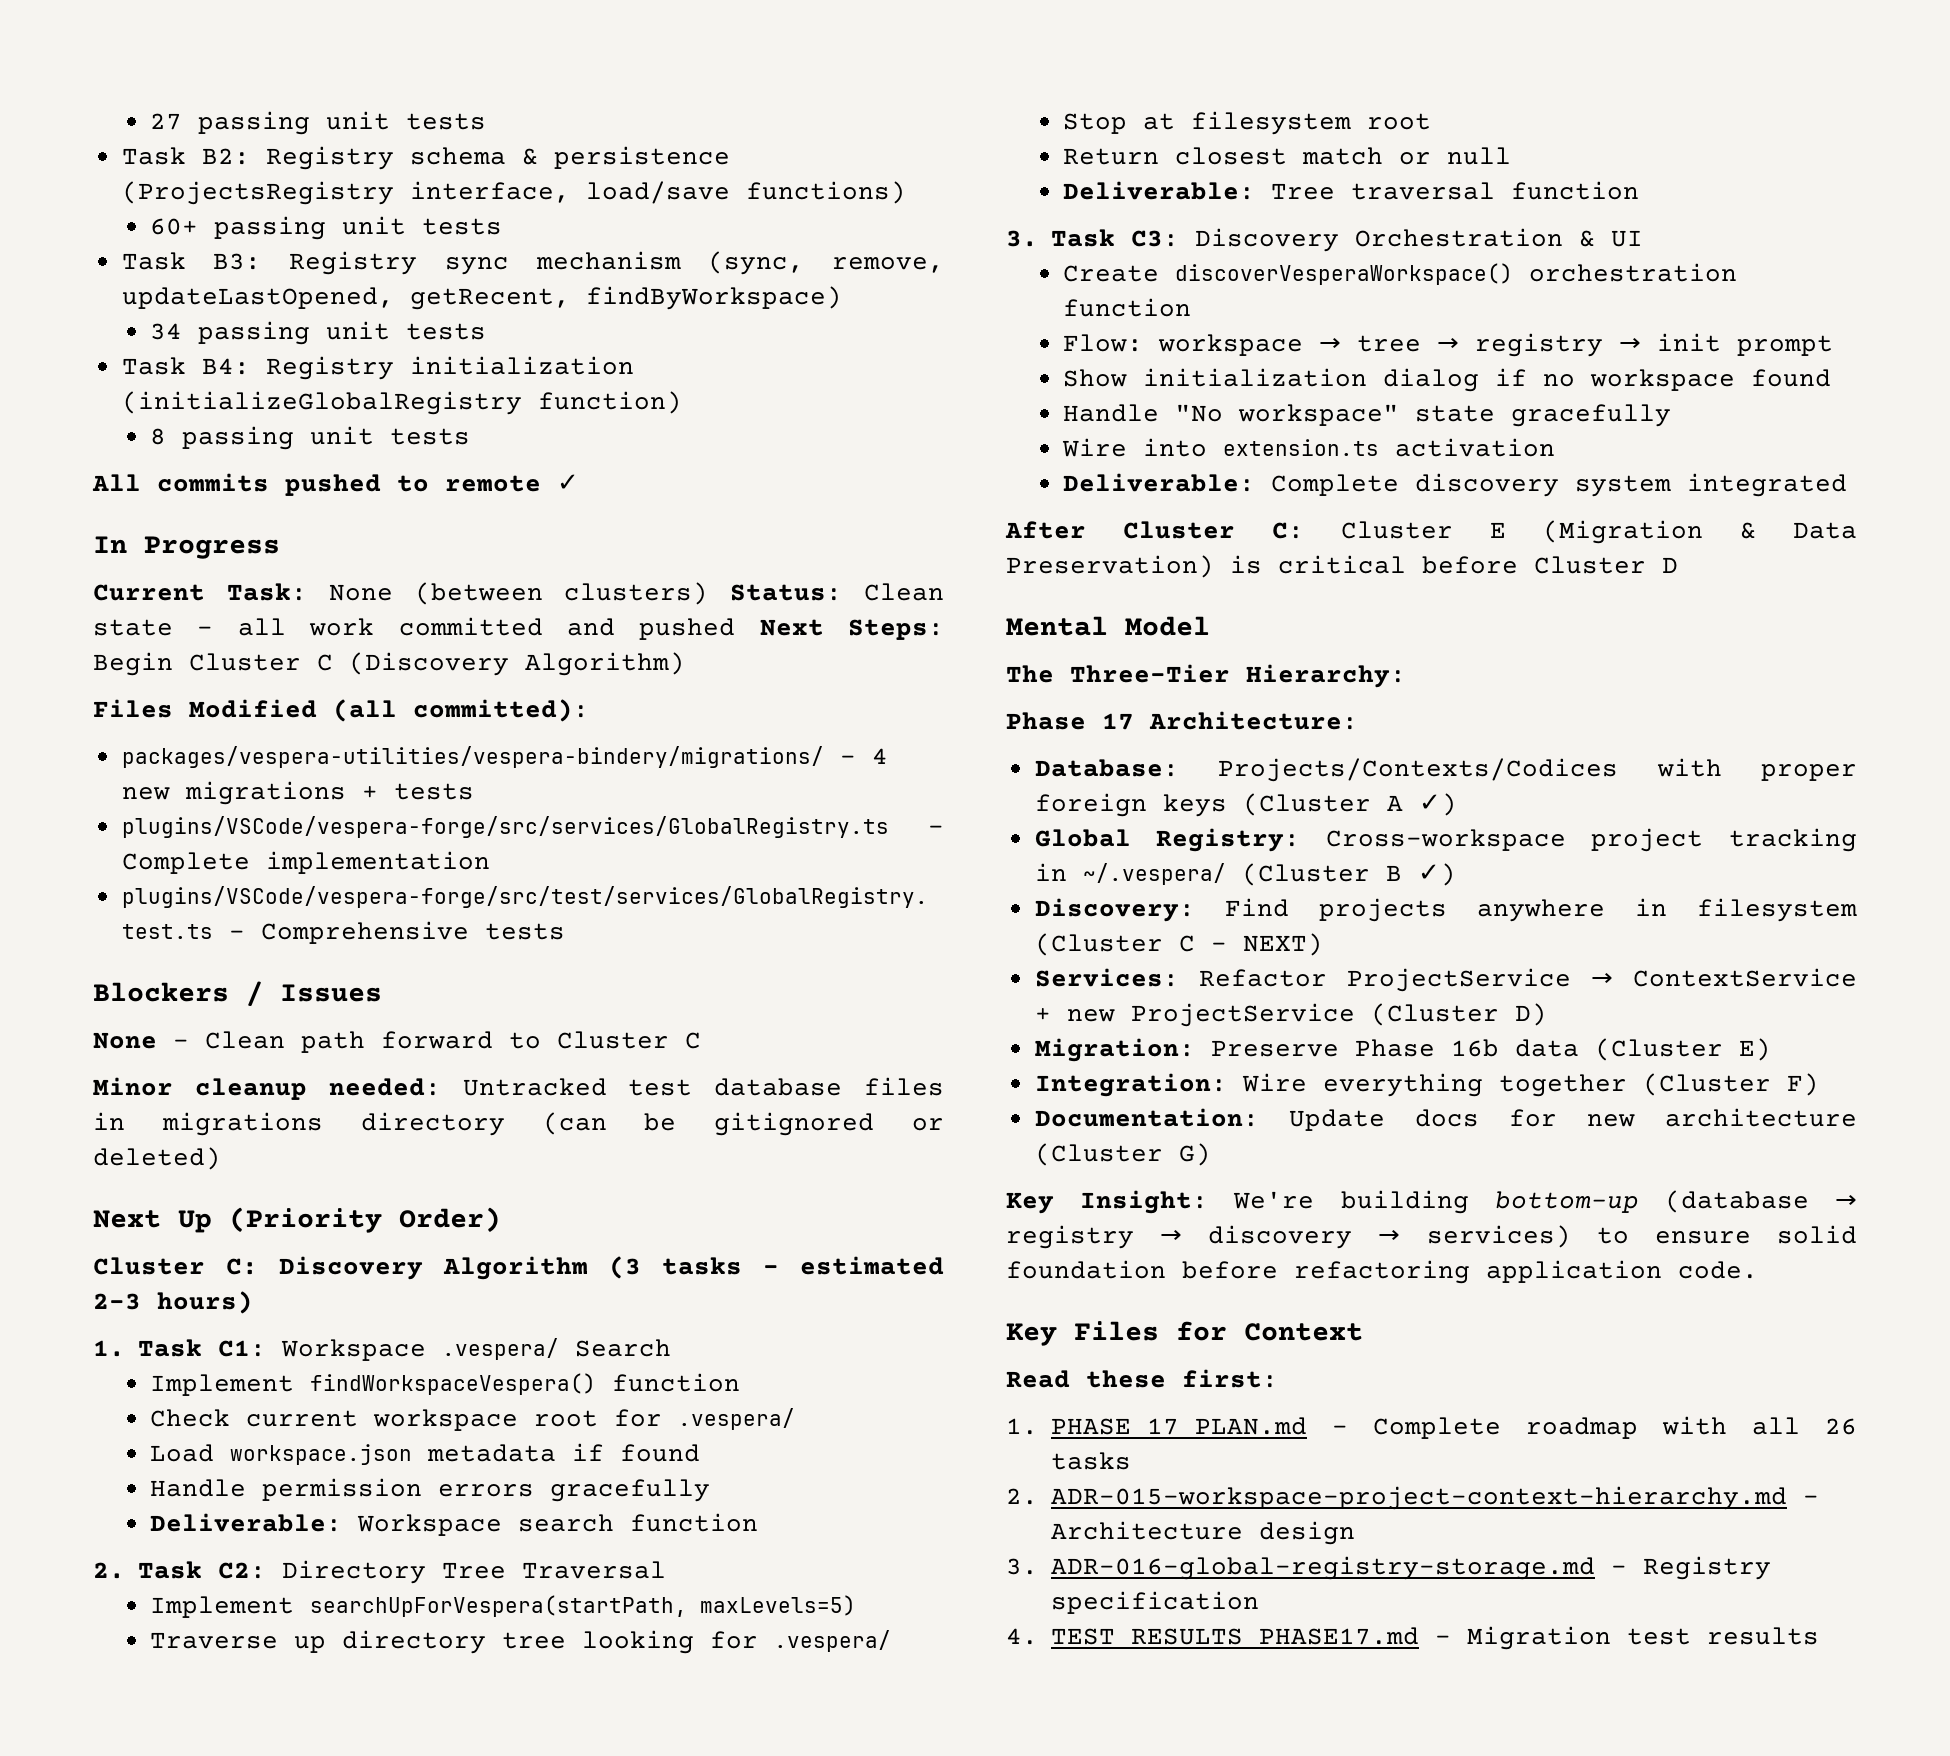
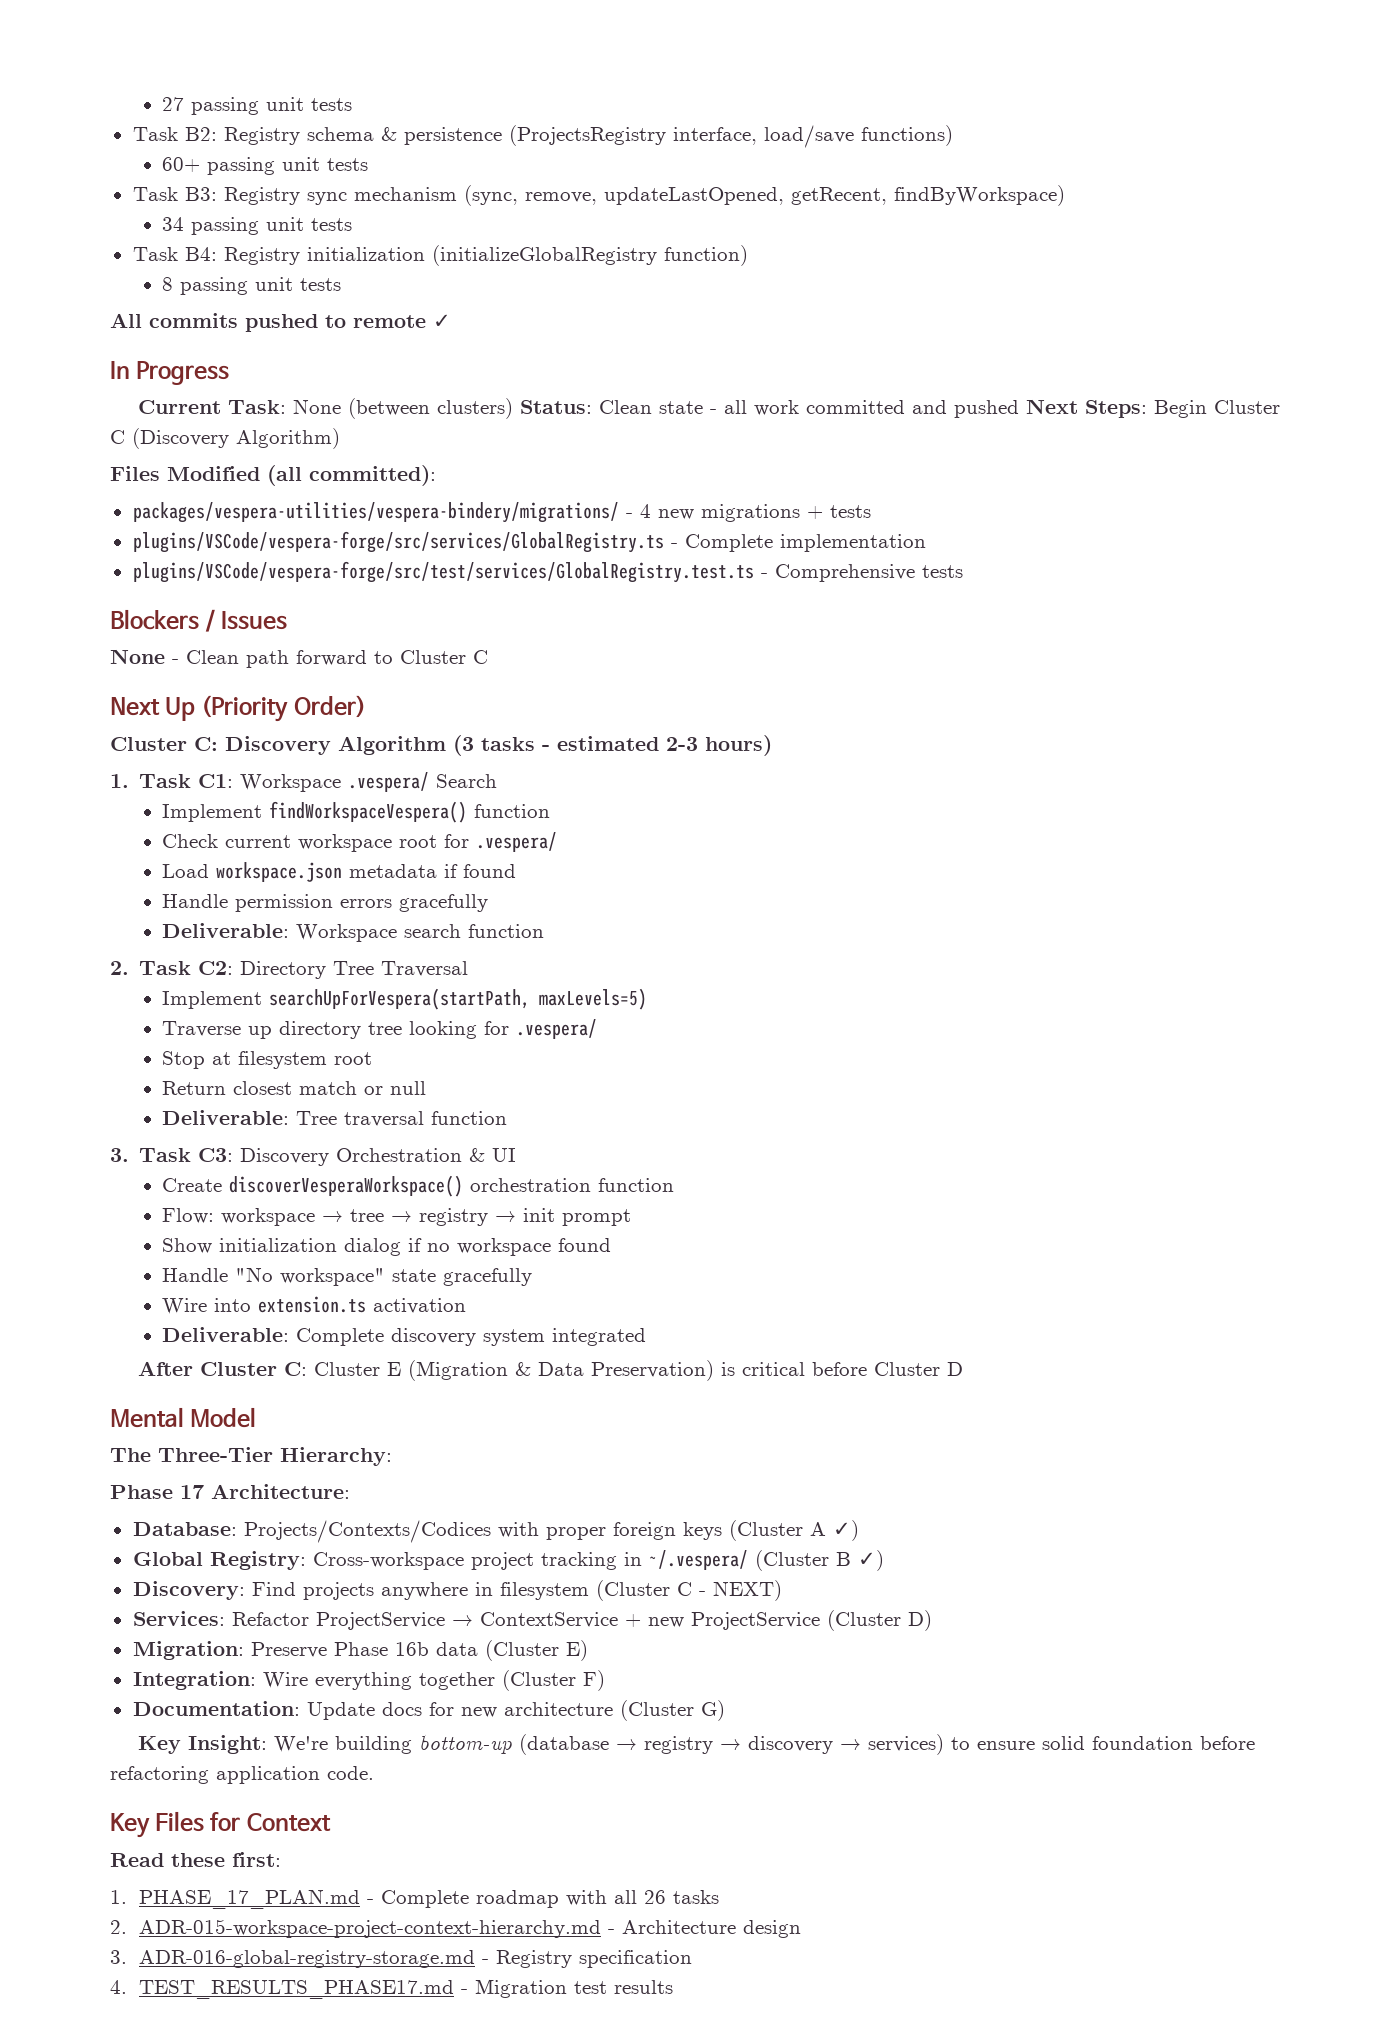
- Minor cleanup needed: Untracked test database files in migrations directory (can be gitignored or deleted)

